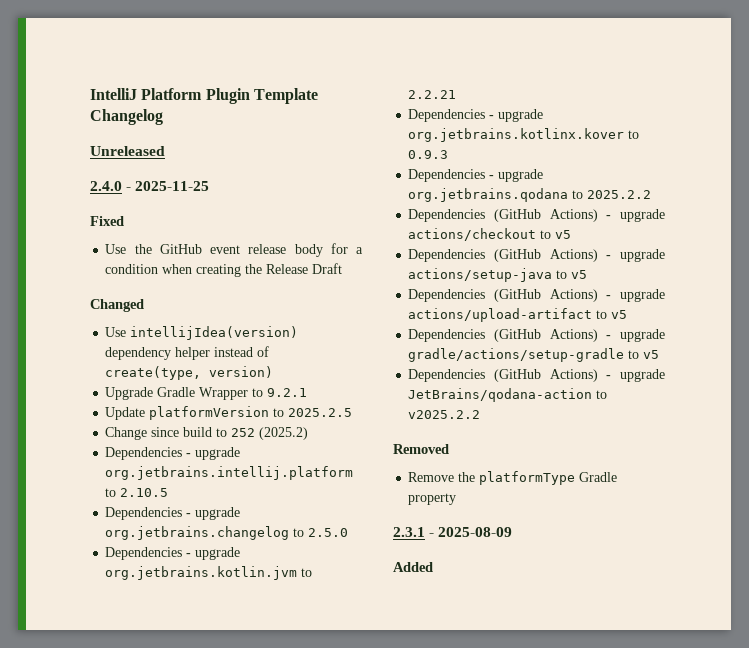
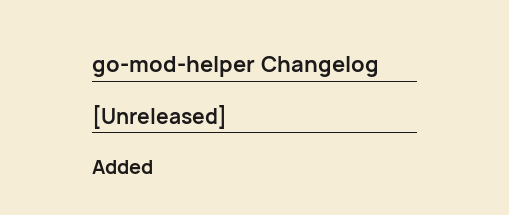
- IntelliJ Platform Plugin Template Changelog
- Unreleased
- 2.4.0 - 2025-11-25
- Fixed
- Use the GitHub event release body for a condition when creating the Release Draft
- Changed
- Use intellijIdea(version) dependency helper instead of create(type, version)
- Upgrade Gradle Wrapper to 9.2.1
- Update platformVersion to 2025.2.5
- Change since build to 252 (2025.2)
- Dependencies - upgrade org.jetbrains.intellij.platform to 2.10.5
- Dependencies - upgrade org.jetbrains.changelog to 2.5.0
- Dependencies - upgrade org.jetbrains.kotlin.jvm to 2.2.21
- Dependencies - upgrade org.jetbrains.kotlinx.kover to 0.9.3
- Dependencies - upgrade org.jetbrains.qodana to 2025.2.2
- Dependencies (GitHub Actions) - upgrade actions/checkout to v5
- Dependencies (GitHub Actions) - upgrade actions/setup-java to v5
- Dependencies (GitHub Actions) - upgrade actions/upload-artifact to v5
- Dependencies (GitHub Actions) - upgrade gradle/actions/setup-gradle to v5
- Dependencies (GitHub Actions) - upgrade JetBrains/qodana-action to v2025.2.2
- Removed
- Remove the platformType Gradle property
- 2.3.1 - 2025-08-09
+ go-mod-helper Changelog
+ [Unreleased]

